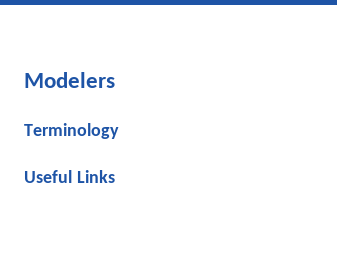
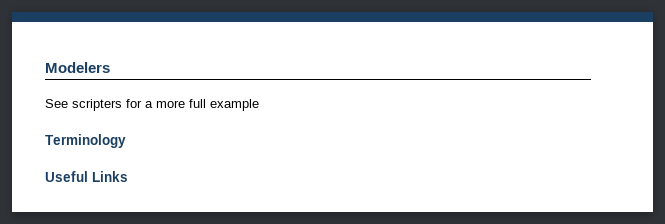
+ See scripters for a more full example

